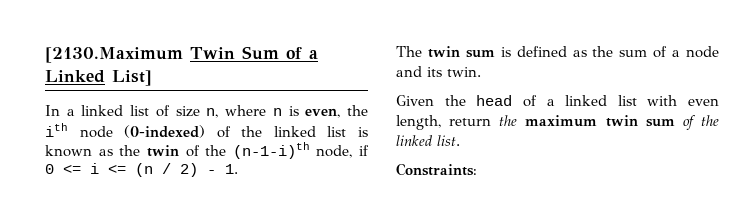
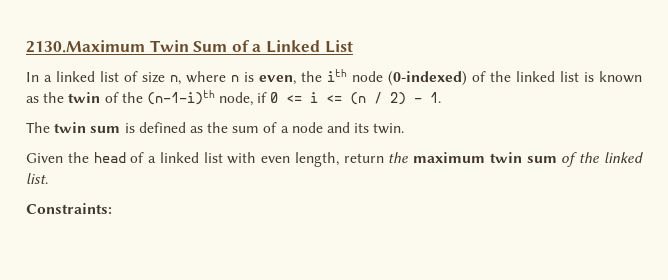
- [2130.Maximum Twin Sum of a Linked List]
+ 2130.Maximum Twin Sum of a Linked List

